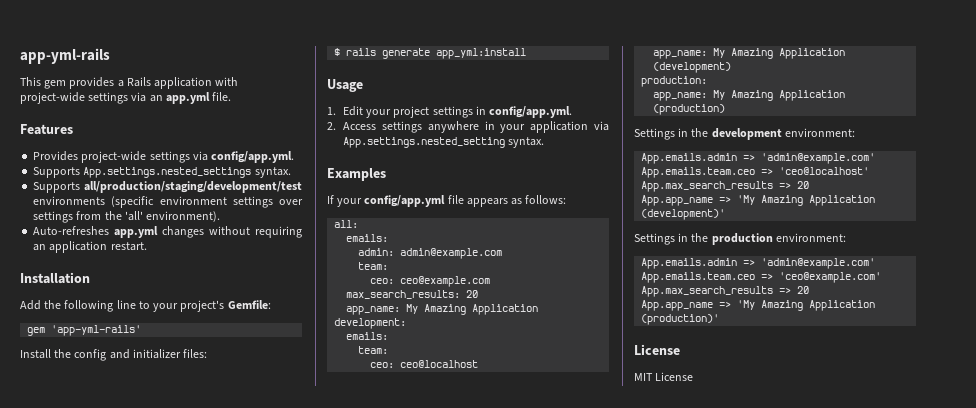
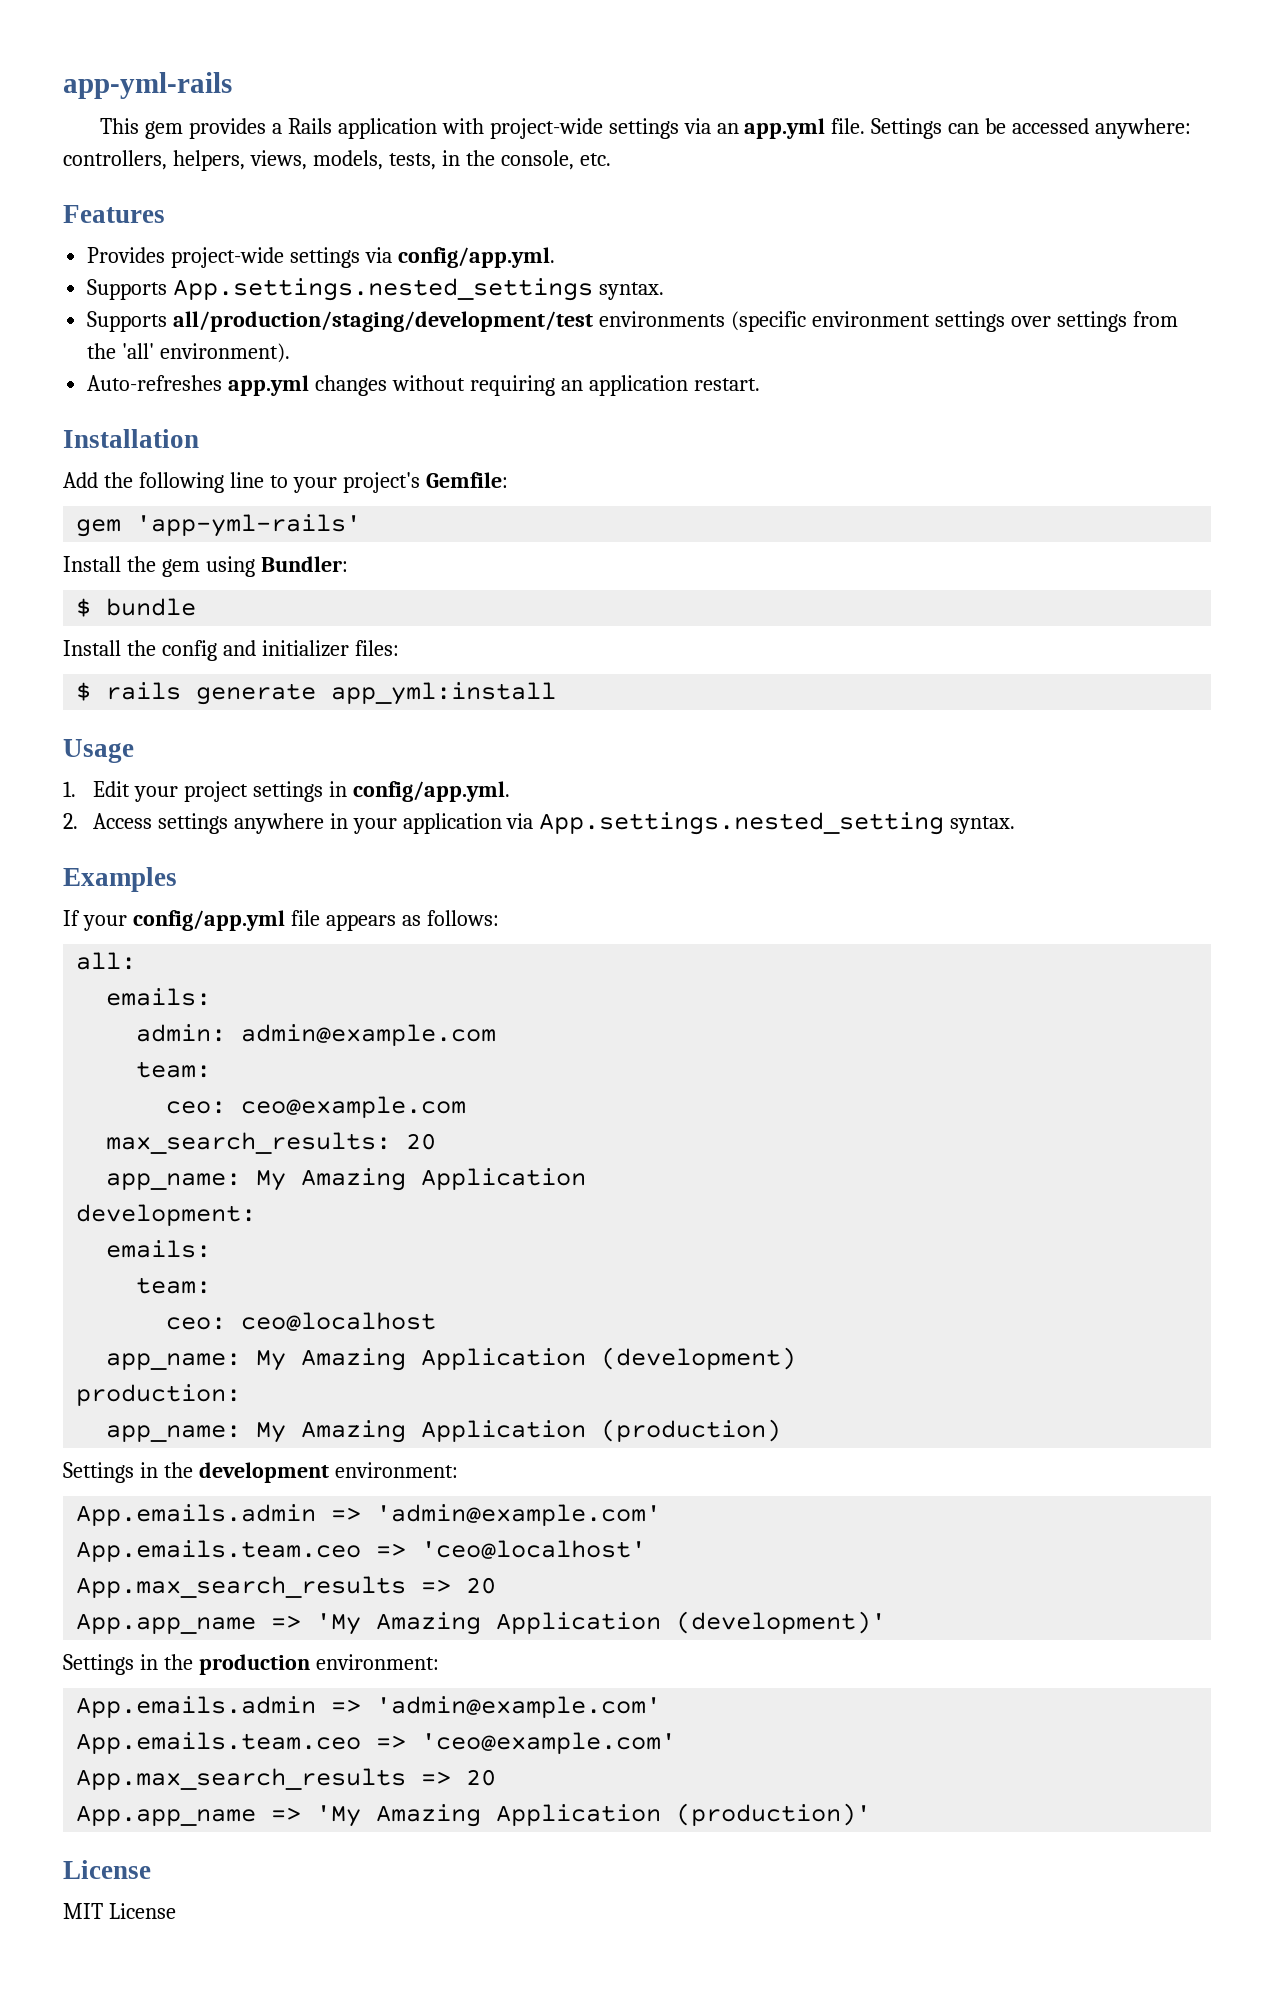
+ Settings can be accessed anywhere: controllers, helpers, views, models, tests, in the console, etc.
+ Install the gem using Bundler:
+ $ bundle

